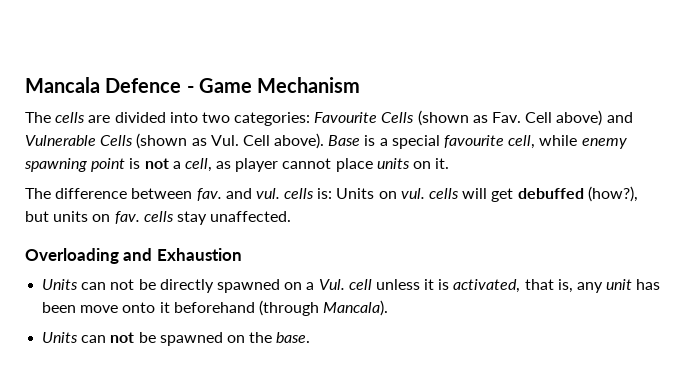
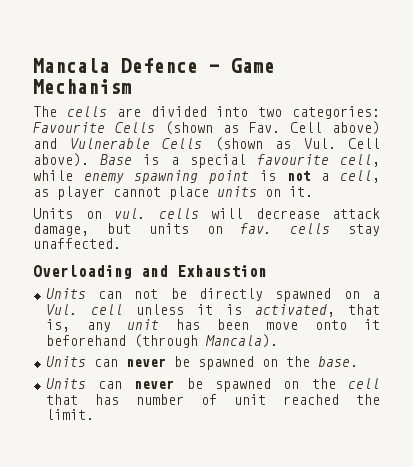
- The difference between fav. and vul. cells is: Units on vul. cells will get debuffed (how?), but units on fav. cells stay unaffected.
+ Units on vul. cells will decrease attack damage, but units on fav. cells stay unaffected.
- Units can not be spawned on the base.
+ Units can never be spawned on the base.
+ Units can never be spawned on the cell that has number of unit reached the limit.

